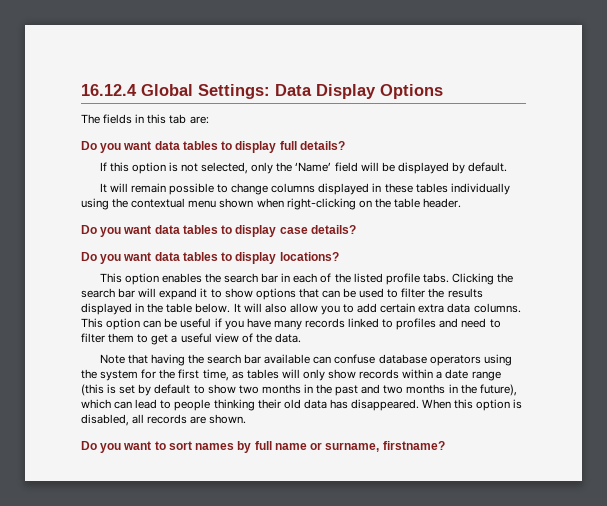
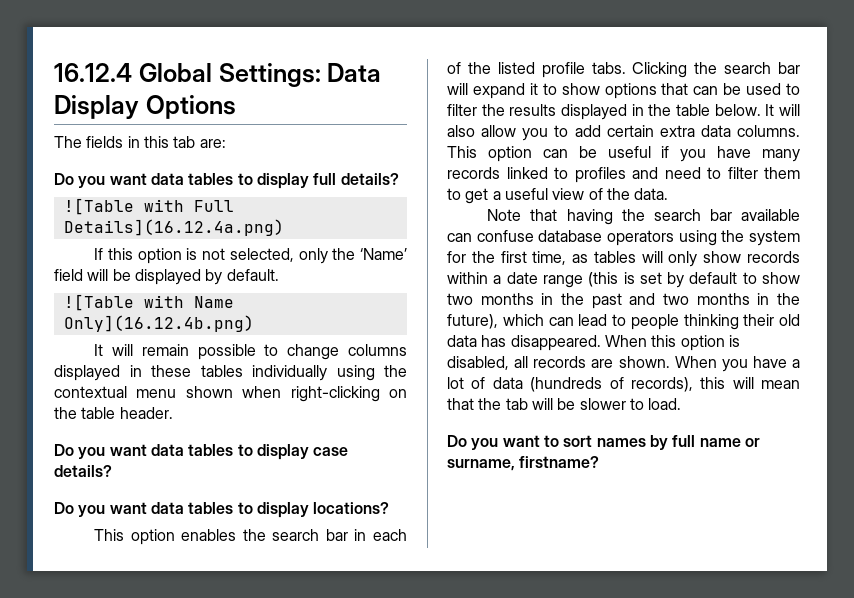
+ ![Table with Full Details](16.12.4a.png)
+ ![Table with Name Only](16.12.4b.png)
+ When you have a lot of data (hundreds of records), this will mean that the tab will be slower to load.

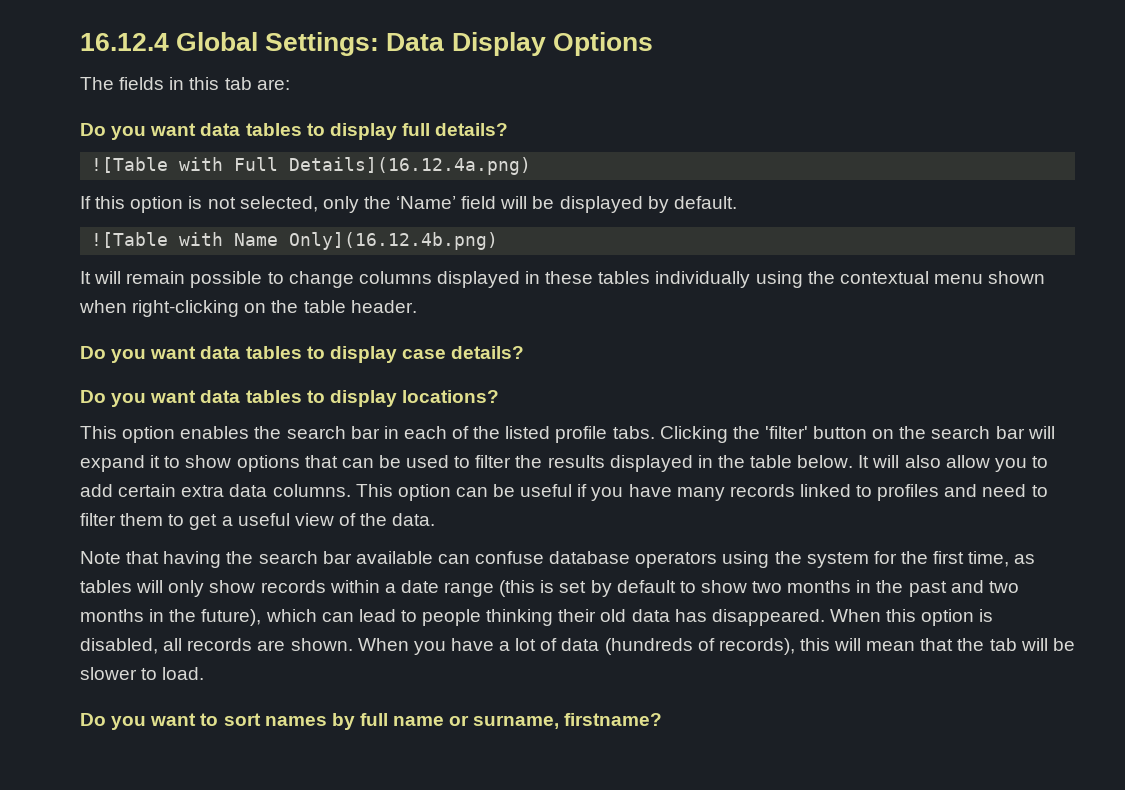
- Clicking the search bar will expand it to show options that can be used to filter the results displayed in the table below.
+ Clicking the 'filter' button on the search bar will expand it to show options that can be used to filter the results displayed in the table below.

